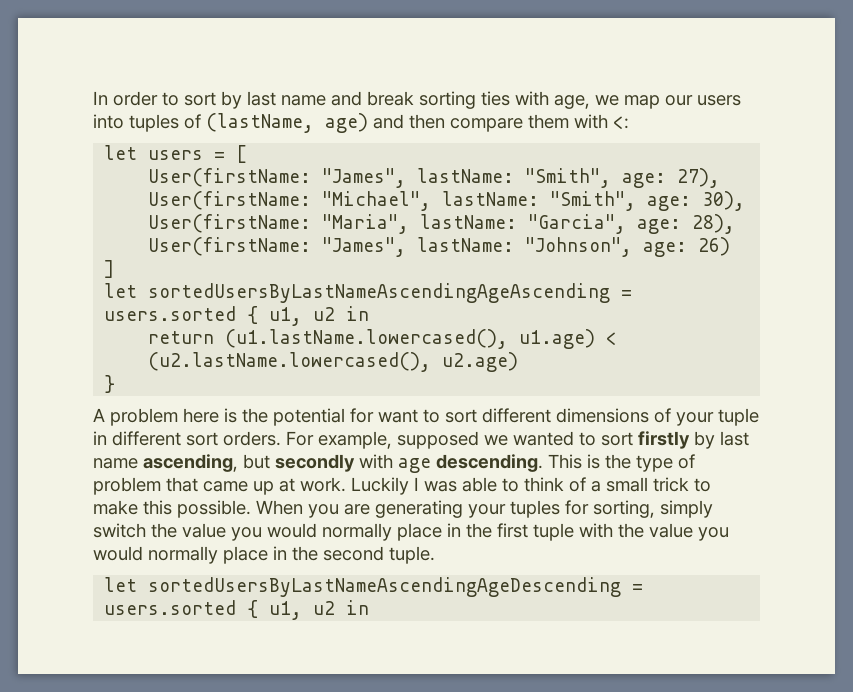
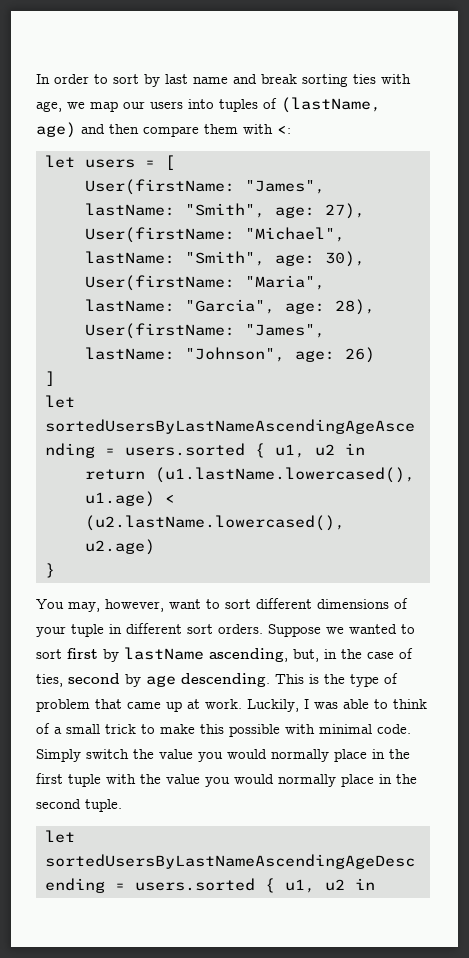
- A problem here is the potential for want to sort different dimensions of your tuple in different sort orders.
+ You may, however, want to sort different dimensions of your tuple in different sort orders.
- For example, supposed we wanted to sort firstly by last name ascending, but secondly with age descending.
+ Suppose we wanted to sort first by lastName ascending, but, in the case of ties, second by age descending.
- Luckily I was able to think of a small trick to make this possible. When you are generating your tuples for sorting, simply switch the value you would normally place in the first tuple with the value you would normally place in the second tuple.
+ Luckily, I was able to think of a small trick to make this possible with minimal code. Simply switch the value you would normally place in the first tuple with the value you would normally place in the second tuple.

